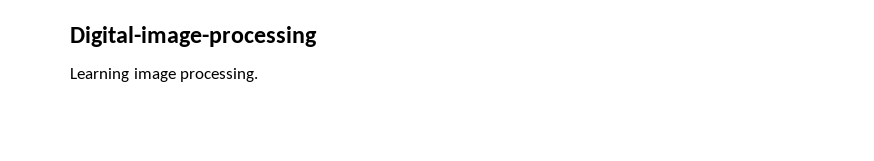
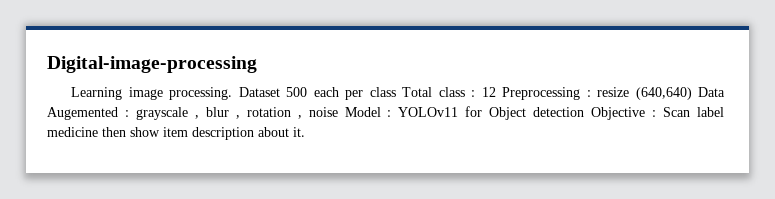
+ Dataset 500 each per class Total class : 12 Preprocessing : resize (640,640) Data Augemented : grayscale , blur , rotation , noise Model : YOLOv11 for Object detection Objective : Scan label medicine then show item description about it.

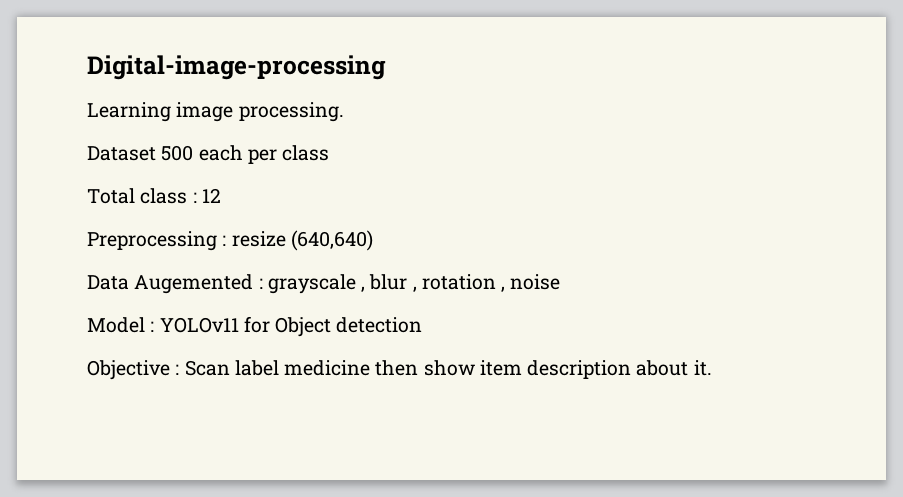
- Learning image processing. Dataset 500 each per class Total class : 12 Preprocessing : resize (640,640) Data Augemented : grayscale , blur , rotation , noise Model : YOLOv11 for Object detection Objective : Scan label medicine then show item description about it.
+ Learning image processing.
+ Dataset 500 each per class
+ Total class : 12
+ Preprocessing : resize (640,640)
+ Data Augemented : grayscale , blur , rotation , noise
+ Model : YOLOv11 for Object detection
+ Objective : Scan label medicine then show item description about it.

